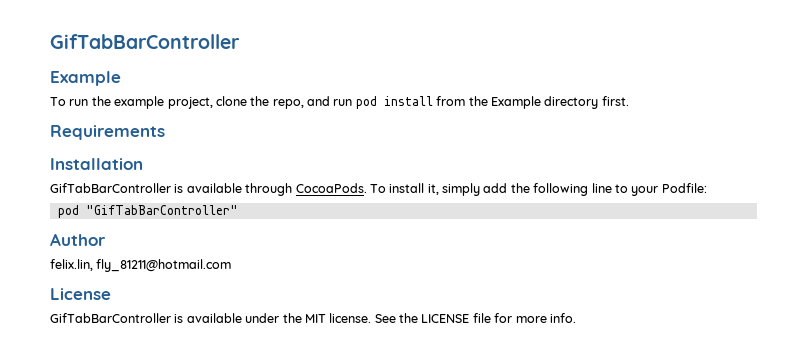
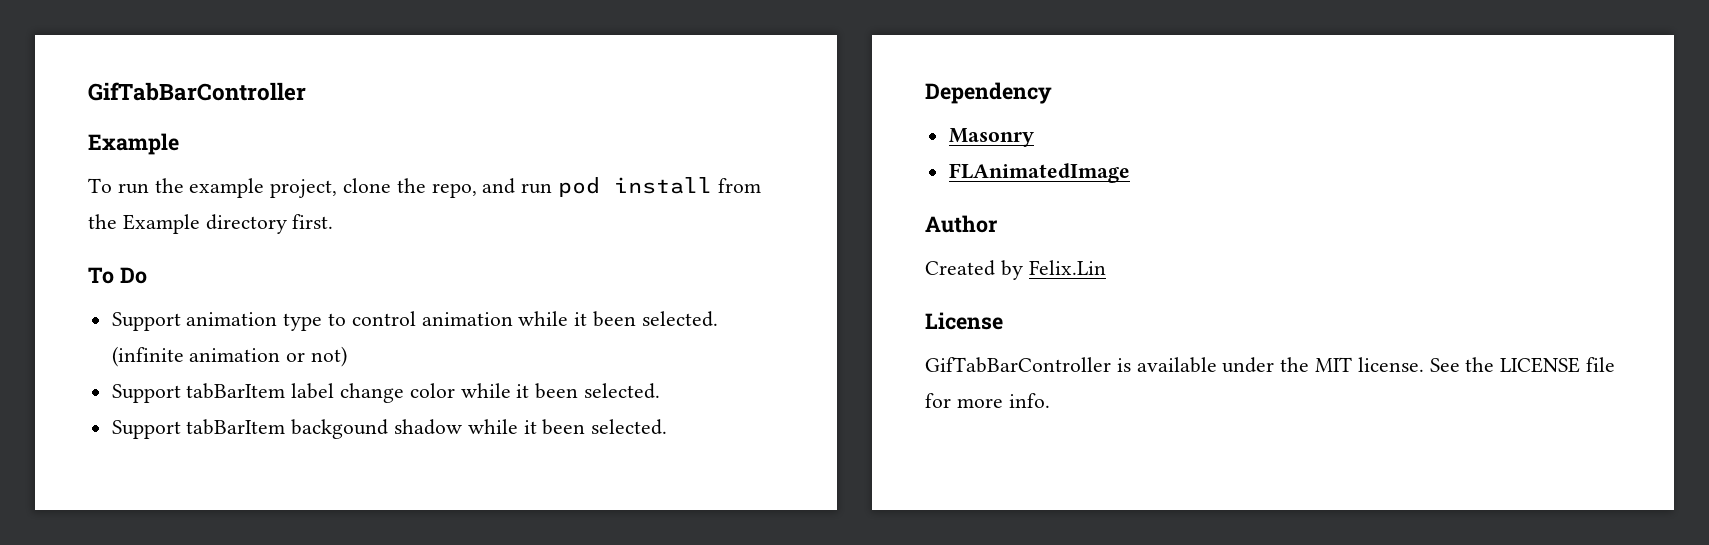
- Requirements
- Installation
- GifTabBarController is available through CocoaPods. To install it, simply add the following line to your Podfile:
- pod "GifTabBarController"
+ To Do
+ Support animation type to control animation while it been selected. (infinite animation or not)
+ Support tabBarItem label change color while it been selected.
+ Support tabBarItem backgound shadow while it been selected.
+ Dependency
+ Masonry
+ FLAnimatedImage
  Author
- felix.lin, fly_81211@hotmail.com
+ Created by Felix.Lin

